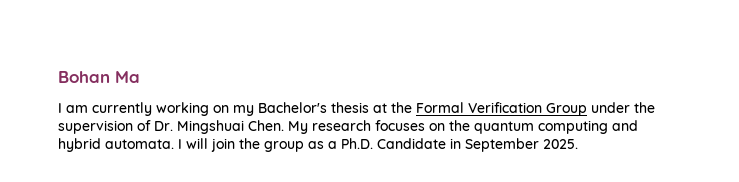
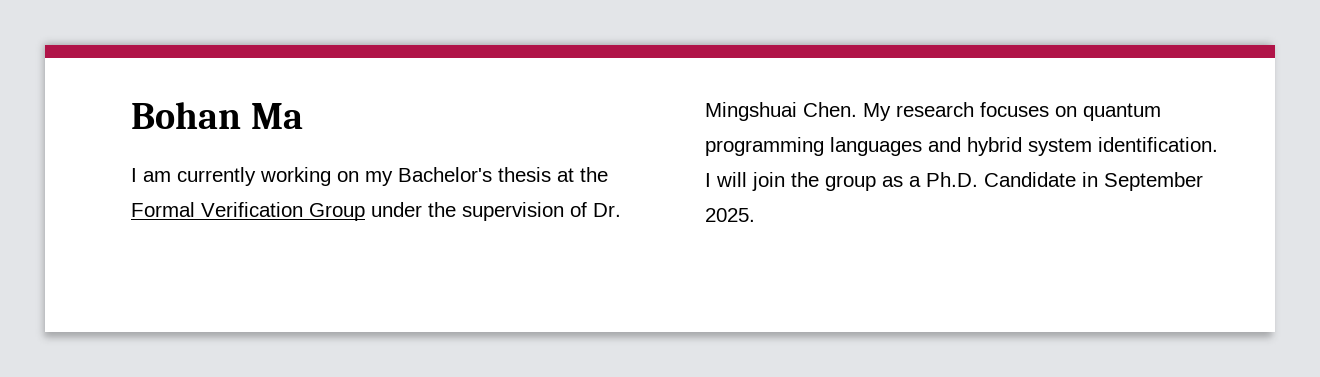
- My research focuses on the quantum computing and hybrid automata.
+ My research focuses on quantum programming languages and hybrid system identification.

